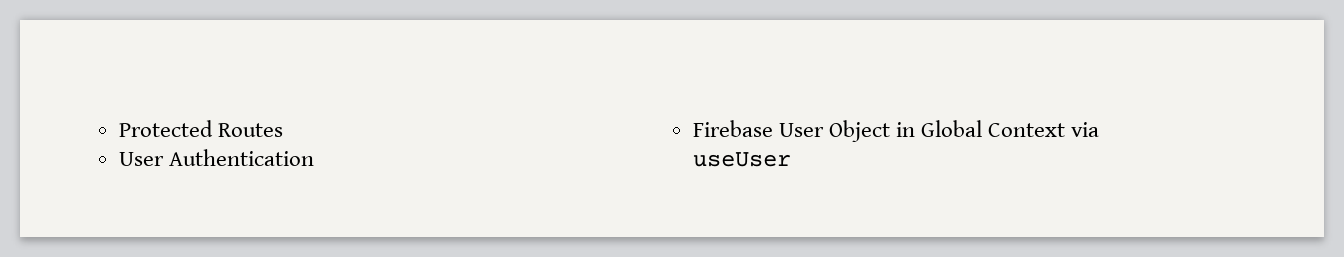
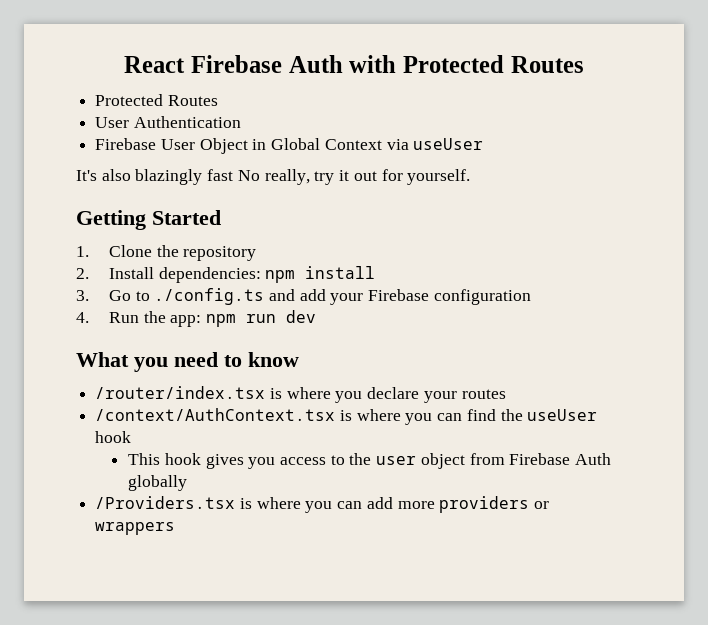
+ React Firebase Auth with Protected Routes
+ It's also blazingly fast No really, try it out for yourself.
+ Getting Started
+ 1. Clone the repository
+ 2. Install dependencies: npm install
+ 3. Go to ./config.ts and add your Firebase configuration
+ 4. Run the app: npm run dev
+ What you need to know
+ /router/index.tsx is where you declare your routes
+ /context/AuthContext.tsx is where you can find the useUser hook
+ This hook gives you access to the user object from Firebase Auth globally
+ /Providers.tsx is where you can add more providers or wrappers

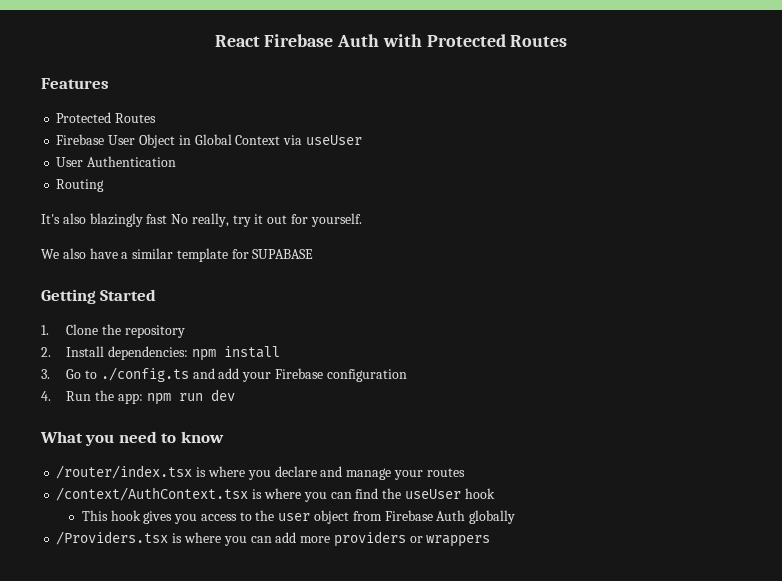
  React Firebase Auth with Protected Routes
+ Features
  Protected Routes
- User Authentication
+ User Authentication
+ Routing
+ We also have a similar template for SUPABASE
- /router/index.tsx is where you declare your routes
+ /router/index.tsx is where you declare and manage your routes

